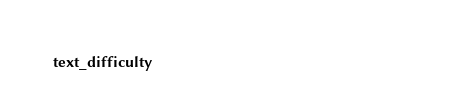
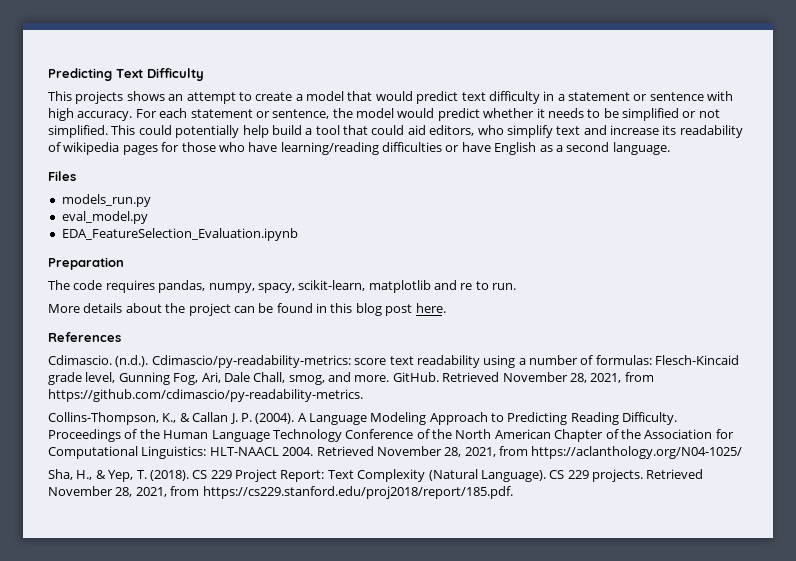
- text_difficulty
+ Predicting Text Difficulty
+ This projects shows an attempt to create a model that would predict text difficulty in a statement or sentence with high accuracy. For each statement or sentence, the model would predict whether it needs to be simplified or not simplified. This could potentially help build a tool that could aid editors, who simplify text and increase its readability of wikipedia pages for those who have learning/reading difficulties or have English as a second language.
+ Files
+ models_run.py
+ eval_model.py
+ EDA_FeatureSelection_Evaluation.ipynb
+ Preparation
+ The code requires pandas, numpy, spacy, scikit-learn, matplotlib and re to run.
+ More details about the project can be found in this blog post here.
+ References
+ Cdimascio. (n.d.). Cdimascio/py-readability-metrics: score text readability using a number of formulas: Flesch-Kincaid grade level, Gunning Fog, Ari, Dale Chall, smog, and more. GitHub. Retrieved November 28, 2021, from https://github.com/cdimascio/py-readability-metrics.
+ Collins-Thompson, K., & Callan J. P. (2004). A Language Modeling Approach to Predicting Reading Difficulty. Proceedings of the Human Language Technology Conference of the North American Chapter of the Association for Computational Linguistics: HLT-NAACL 2004. Retrieved November 28, 2021, from https://aclanthology.org/N04-1025/
+ Sha, H., & Yep, T. (2018). CS 229 Project Report: Text Complexity (Natural Language). CS 229 projects. Retrieved November 28, 2021, from https://cs229.stanford.edu/proj2018/report/185.pdf.

